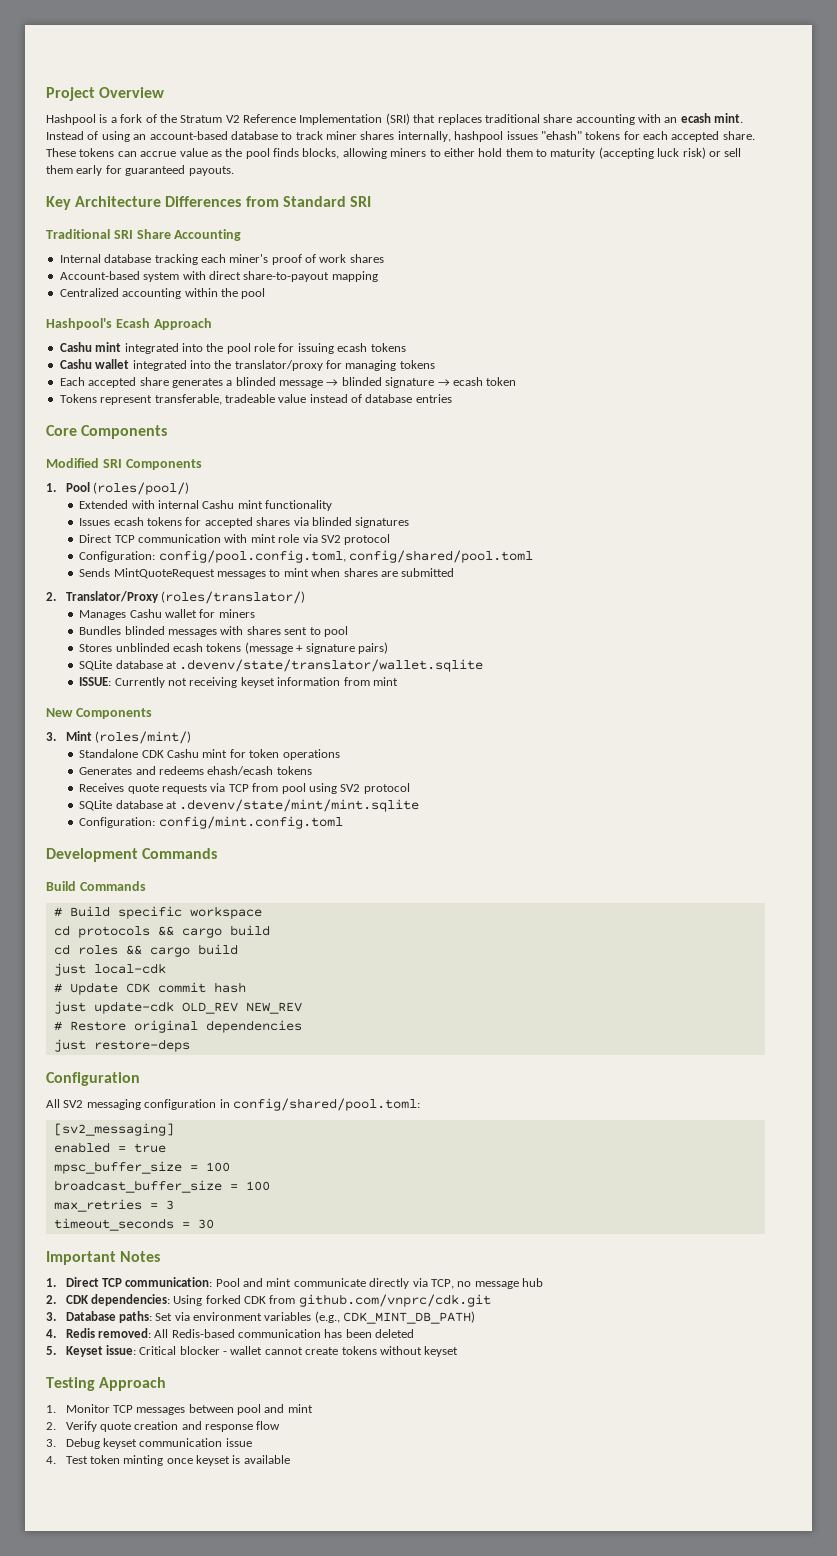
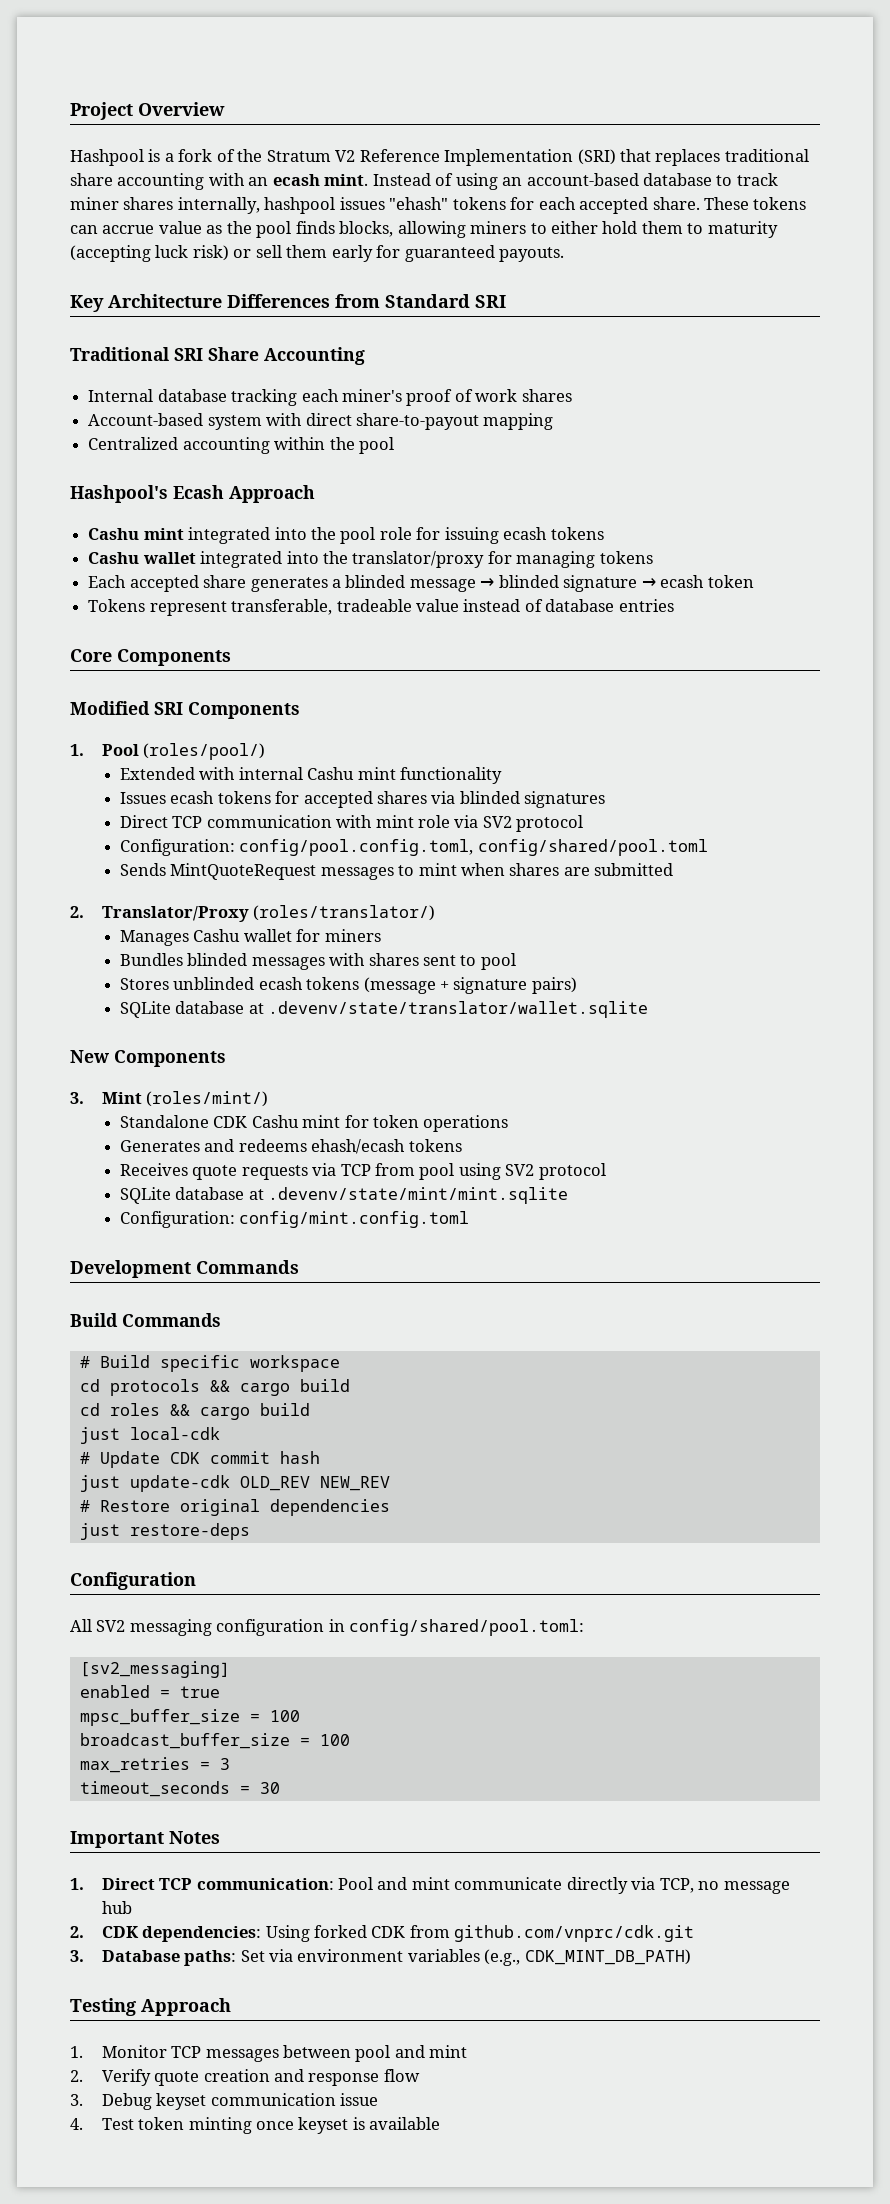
- ISSUE: Currently not receiving keyset information from mint
- 4. Redis removed: All Redis-based communication has been deleted
- 5. Keyset issue: Critical blocker - wallet cannot create tokens without keyset

